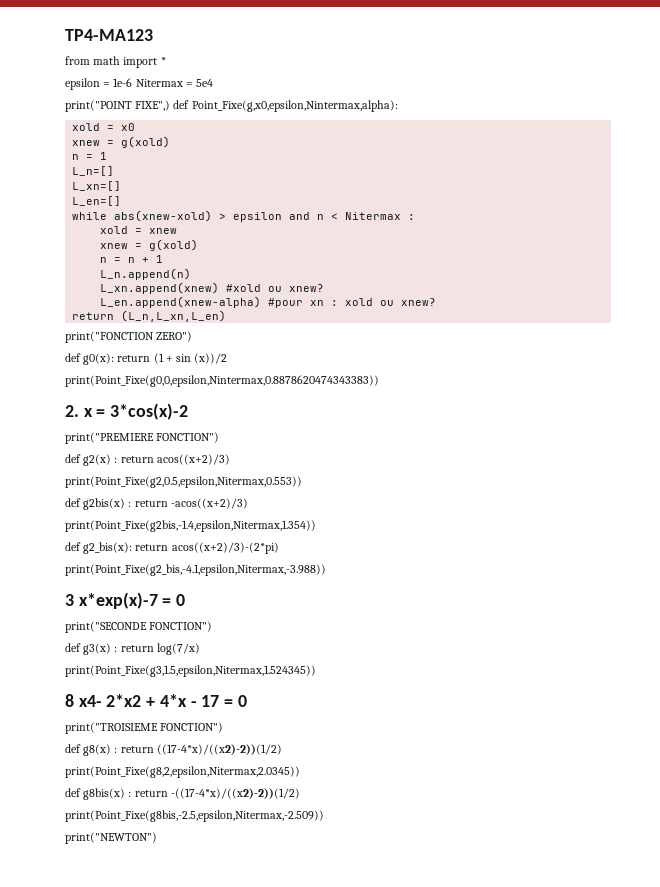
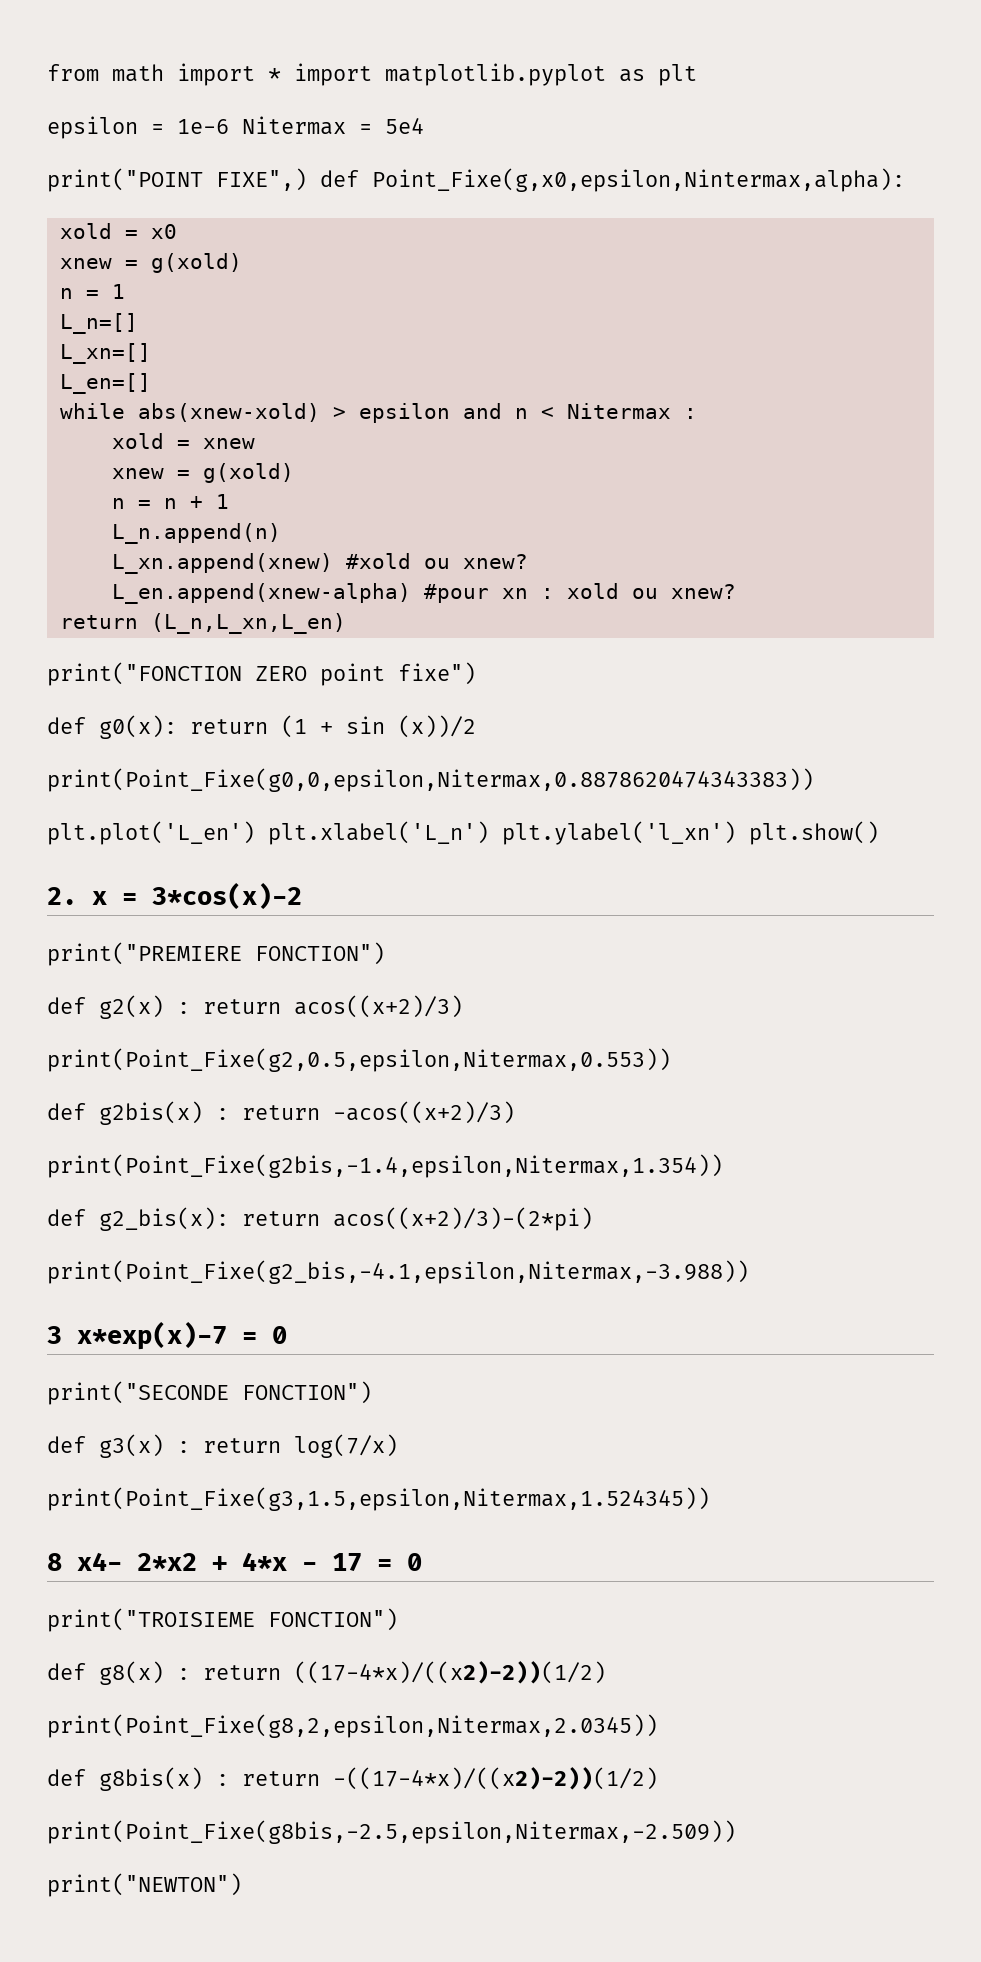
- TP4-MA123
- from math import *
+ from math import * import matplotlib.pyplot as plt
- print("FONCTION ZERO")
+ print("FONCTION ZERO point fixe")
- print(Point_Fixe(g0,0,epsilon,Nintermax,0.8878620474343383))
+ print(Point_Fixe(g0,0,epsilon,Nitermax,0.8878620474343383))
+ plt.plot('L_en') plt.xlabel('L_n') plt.ylabel('l_xn') plt.show()

